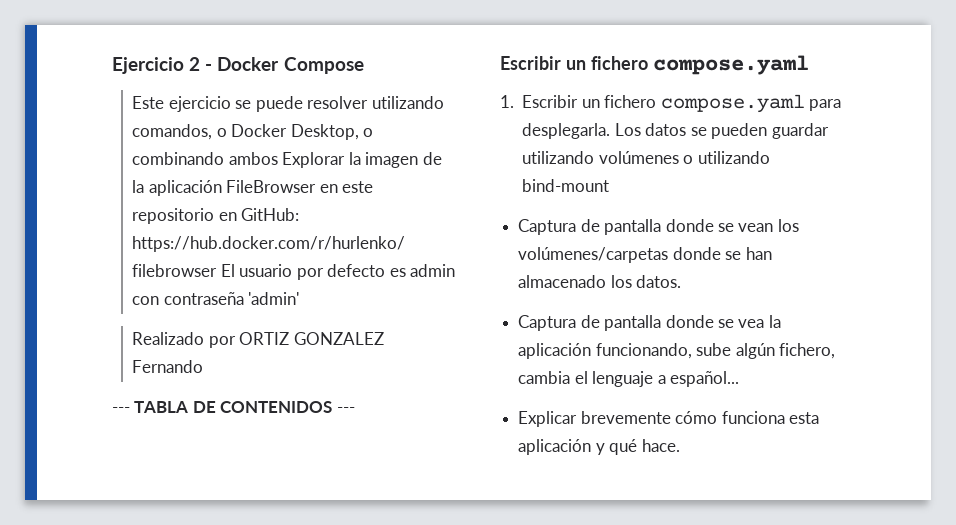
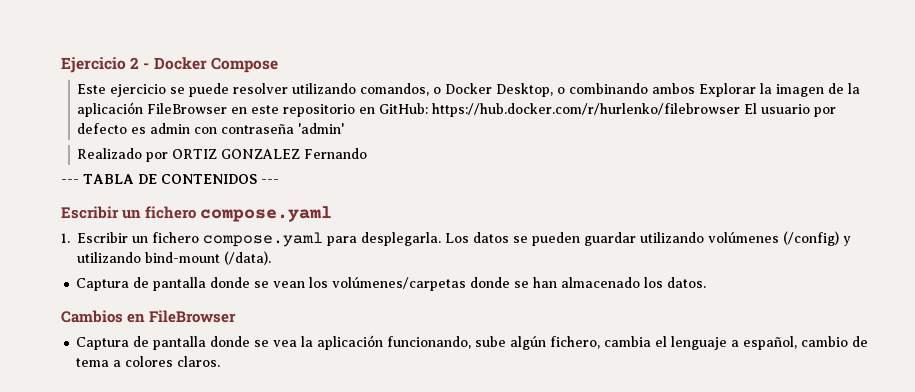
- Los datos se pueden guardar utilizando volúmenes o utilizando bind-mount
+ Los datos se pueden guardar utilizando volúmenes (/config) y utilizando bind-mount (/data).
+ Cambios en FileBrowser
- Captura de pantalla donde se vea la aplicación funcionando, sube algún fichero, cambia el lenguaje a español...
- Explicar brevemente cómo funciona esta aplicación y qué hace.
+ Captura de pantalla donde se vea la aplicación funcionando, sube algún fichero, cambia el lenguaje a español, cambio de tema a colores claros.

